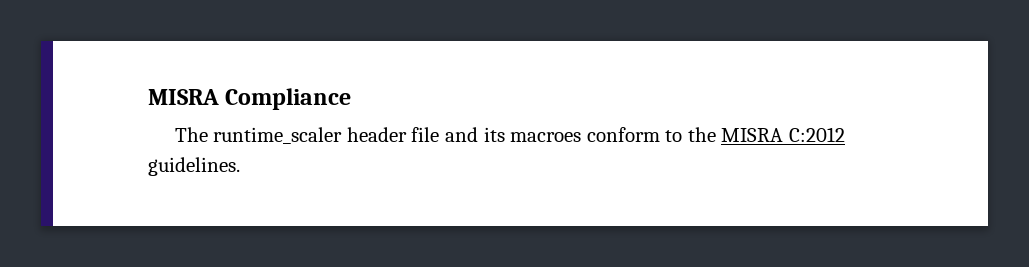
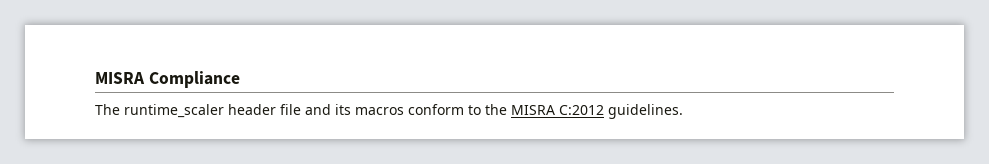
- The runtime_scaler header file and its macroes conform to the MISRA C:2012 guidelines.
+ The runtime_scaler header file and its macros conform to the MISRA C:2012 guidelines.

